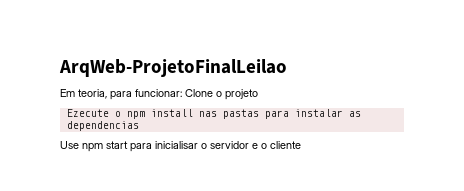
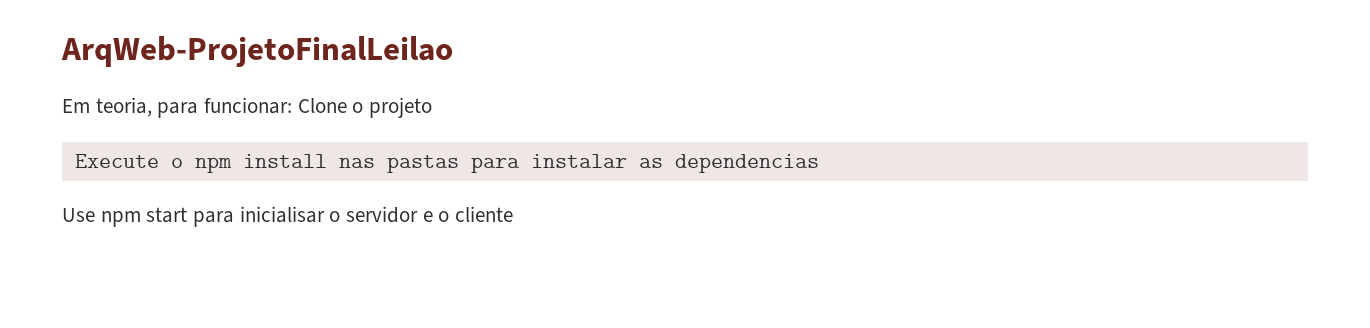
- Ezecute o npm install nas pastas para instalar as dependencias
+ Execute o npm install nas pastas para instalar as dependencias

